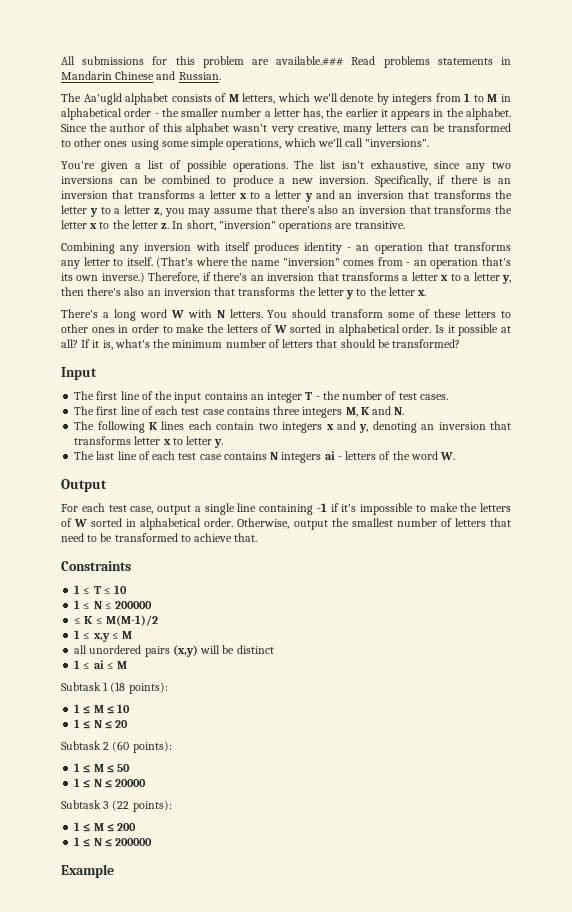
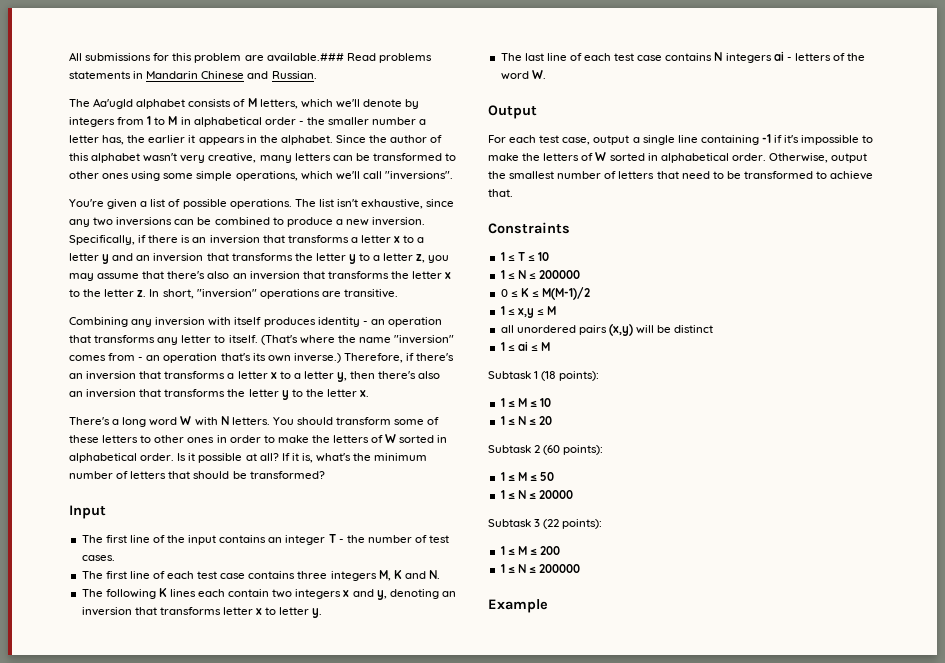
- ≤ K ≤ M(M-1)/2
+ 0 ≤ K ≤ M(M-1)/2

